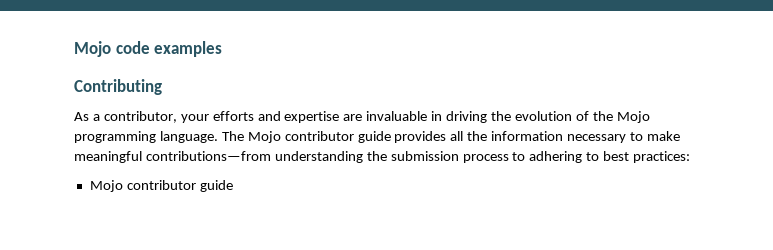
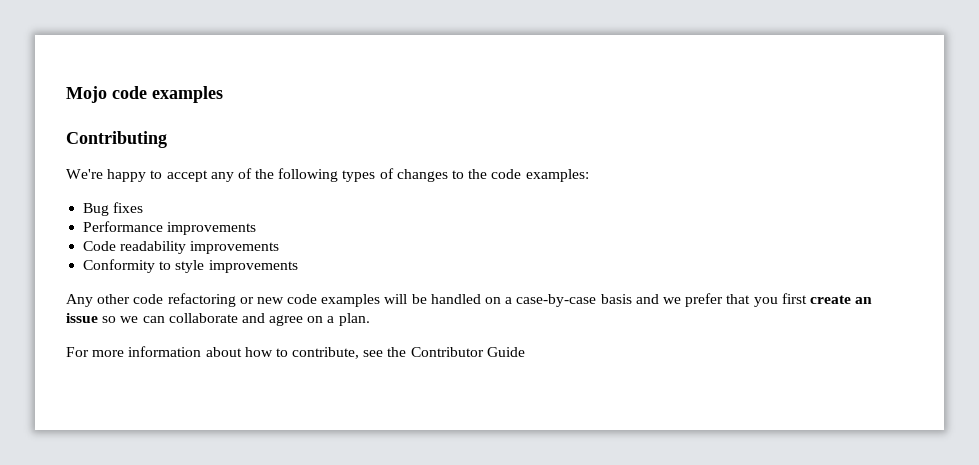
- As a contributor, your efforts and expertise are invaluable in driving the evolution of the Mojo programming language. The Mojo contributor guide provides all the information necessary to make meaningful contributions—from understanding the submission process to adhering to best practices:
- Mojo contributor guide
+ We're happy to accept any of the following types of changes to the code examples:
+ Bug fixes
+ Performance improvements
+ Code readability improvements
+ Conformity to style improvements
+ Any other code refactoring or new code examples will be handled on a case-by-case basis and we prefer that you first create an issue so we can collaborate and agree on a plan.
+ For more information about how to contribute, see the Contributor Guide

